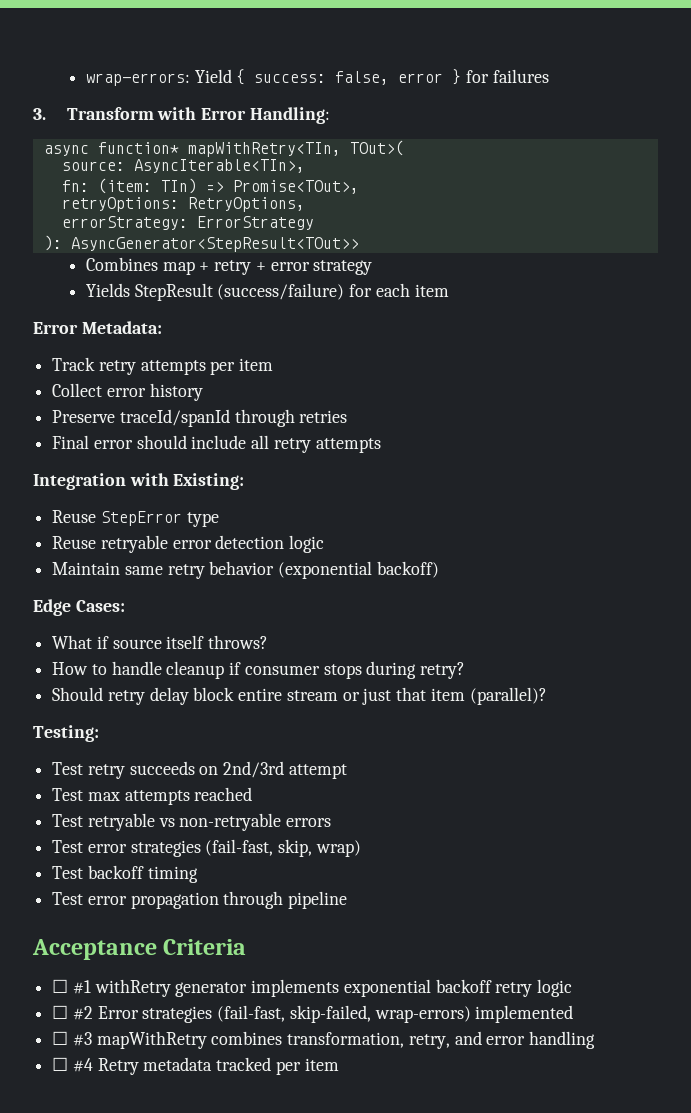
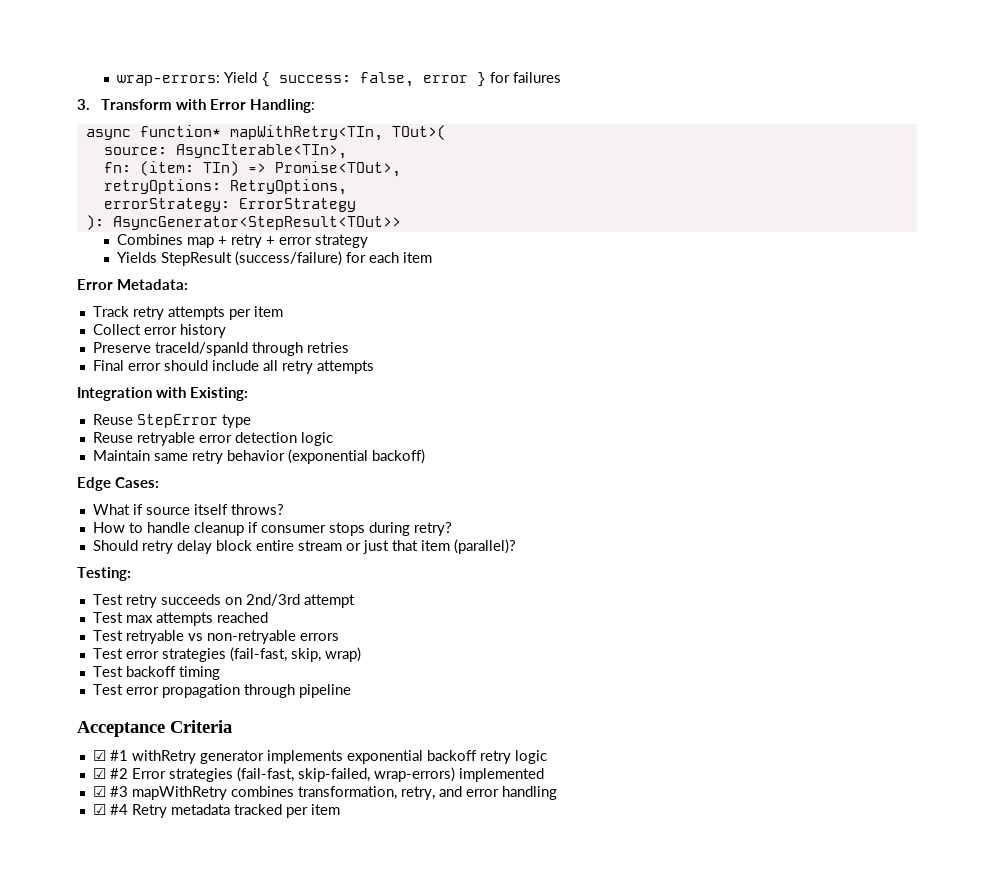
- ☐ #1 withRetry generator implements exponential backoff retry logic
+ ☑ #1 withRetry generator implements exponential backoff retry logic
- ☐ #2 Error strategies (fail-fast, skip-failed, wrap-errors) implemented
+ ☑ #2 Error strategies (fail-fast, skip-failed, wrap-errors) implemented
- ☐ #3 mapWithRetry combines transformation, retry, and error handling
+ ☑ #3 mapWithRetry combines transformation, retry, and error handling
- ☐ #4 Retry metadata tracked per item
+ ☑ #4 Retry metadata tracked per item

